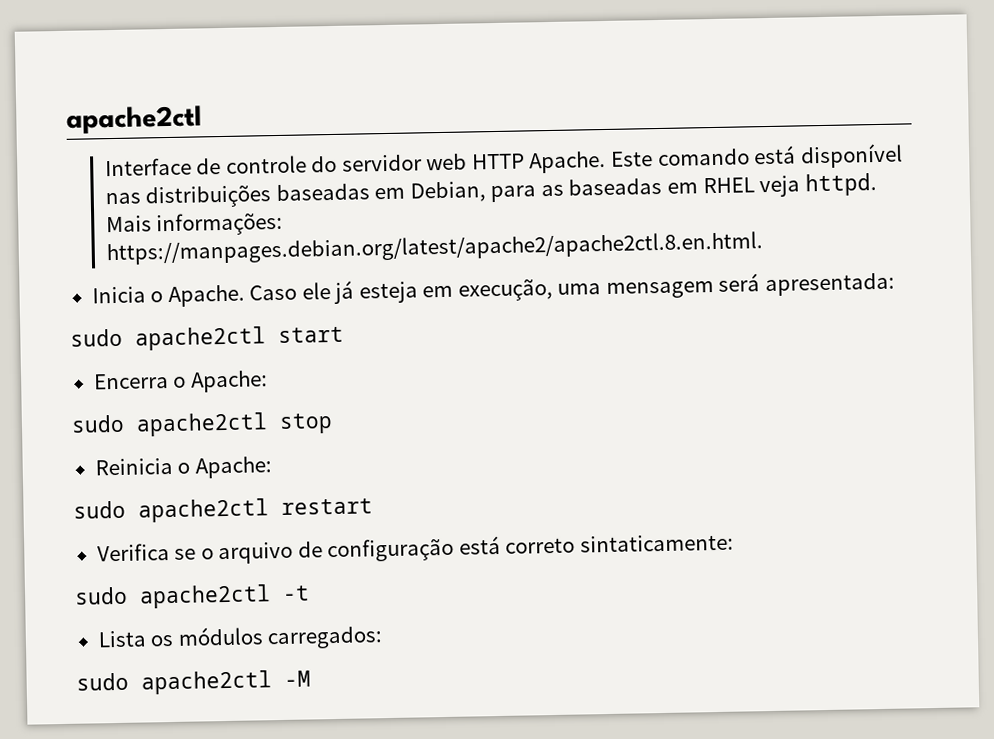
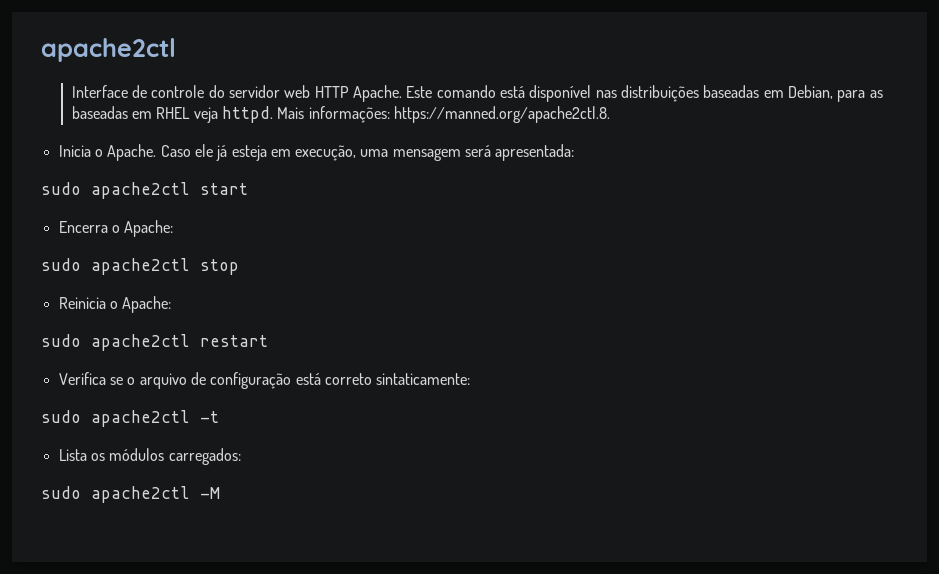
- Mais informações: https://manpages.debian.org/latest/apache2/apache2ctl.8.en.html.
+ Mais informações: https://manned.org/apache2ctl.8.

